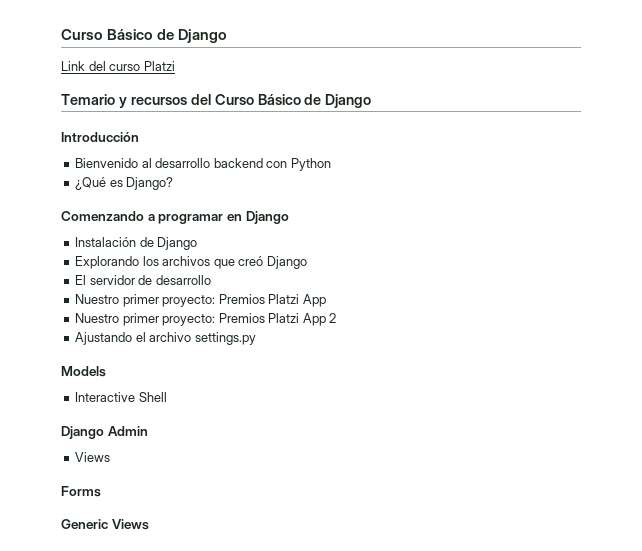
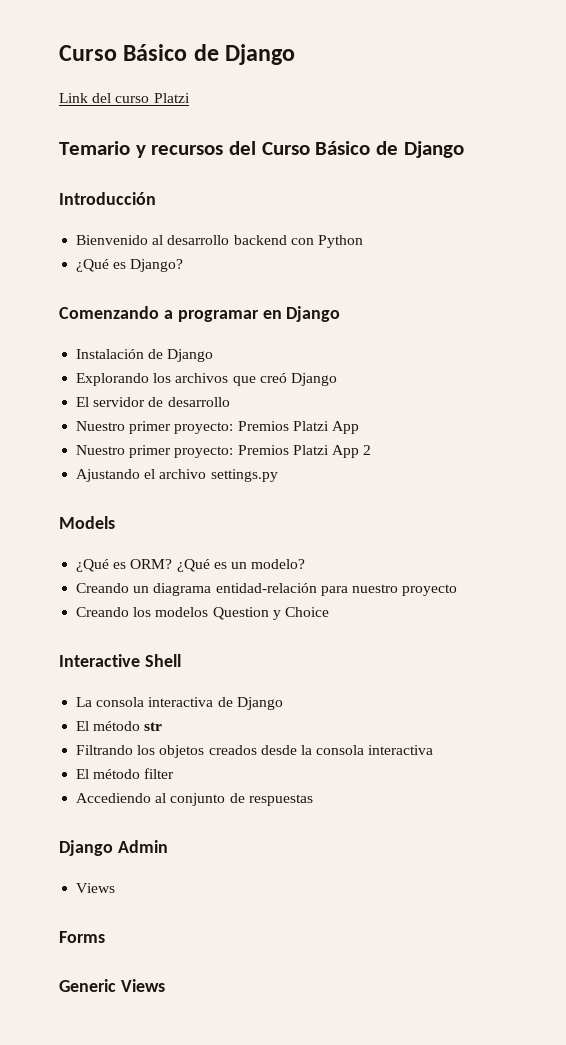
+ ¿Qué es ORM? ¿Qué es un modelo?
+ Creando un diagrama entidad-relación para nuestro proyecto
+ Creando los modelos Question y Choice
  Interactive Shell
+ La consola interactiva de Django
+ El método str
+ Filtrando los objetos creados desde la consola interactiva
+ El método filter
+ Accediendo al conjunto de respuestas

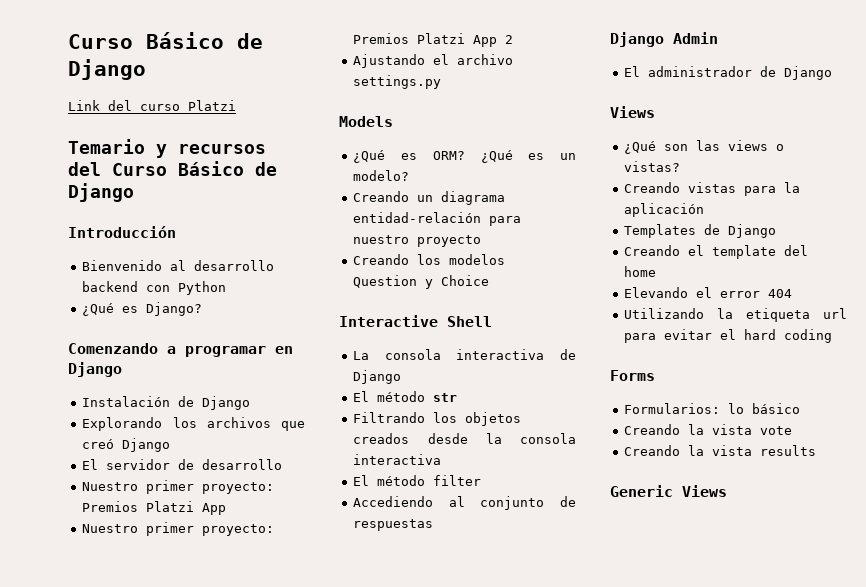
  Django Admin
+ El administrador de Django
  Views
+ ¿Qué son las views o vistas?
+ Creando vistas para la aplicación
+ Templates de Django
+ Creando el template del home
+ Elevando el error 404
+ Utilizando la etiqueta url para evitar el hard coding
  Forms
+ Formularios: lo básico
+ Creando la vista vote
+ Creando la vista results

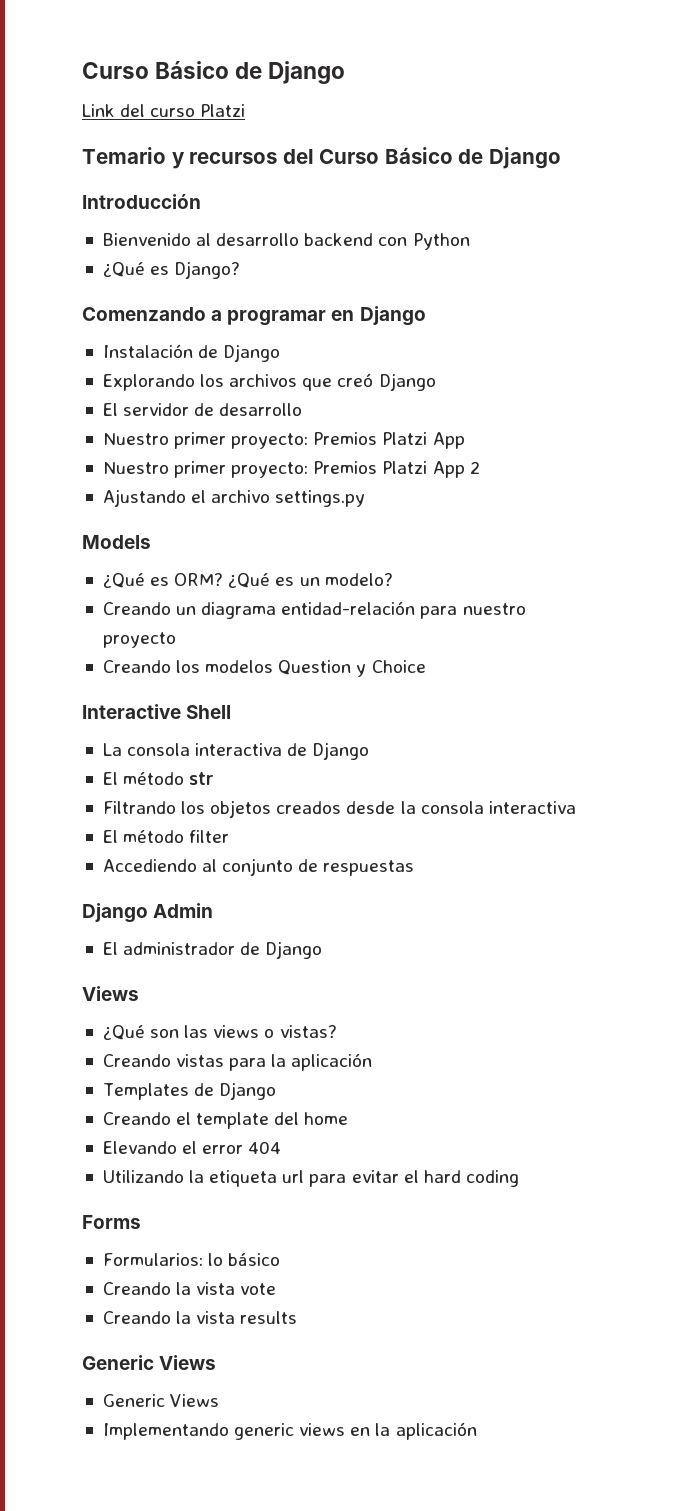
  Creando la vista results
  Generic Views
+ Generic Views
+ Implementando generic views en la aplicación

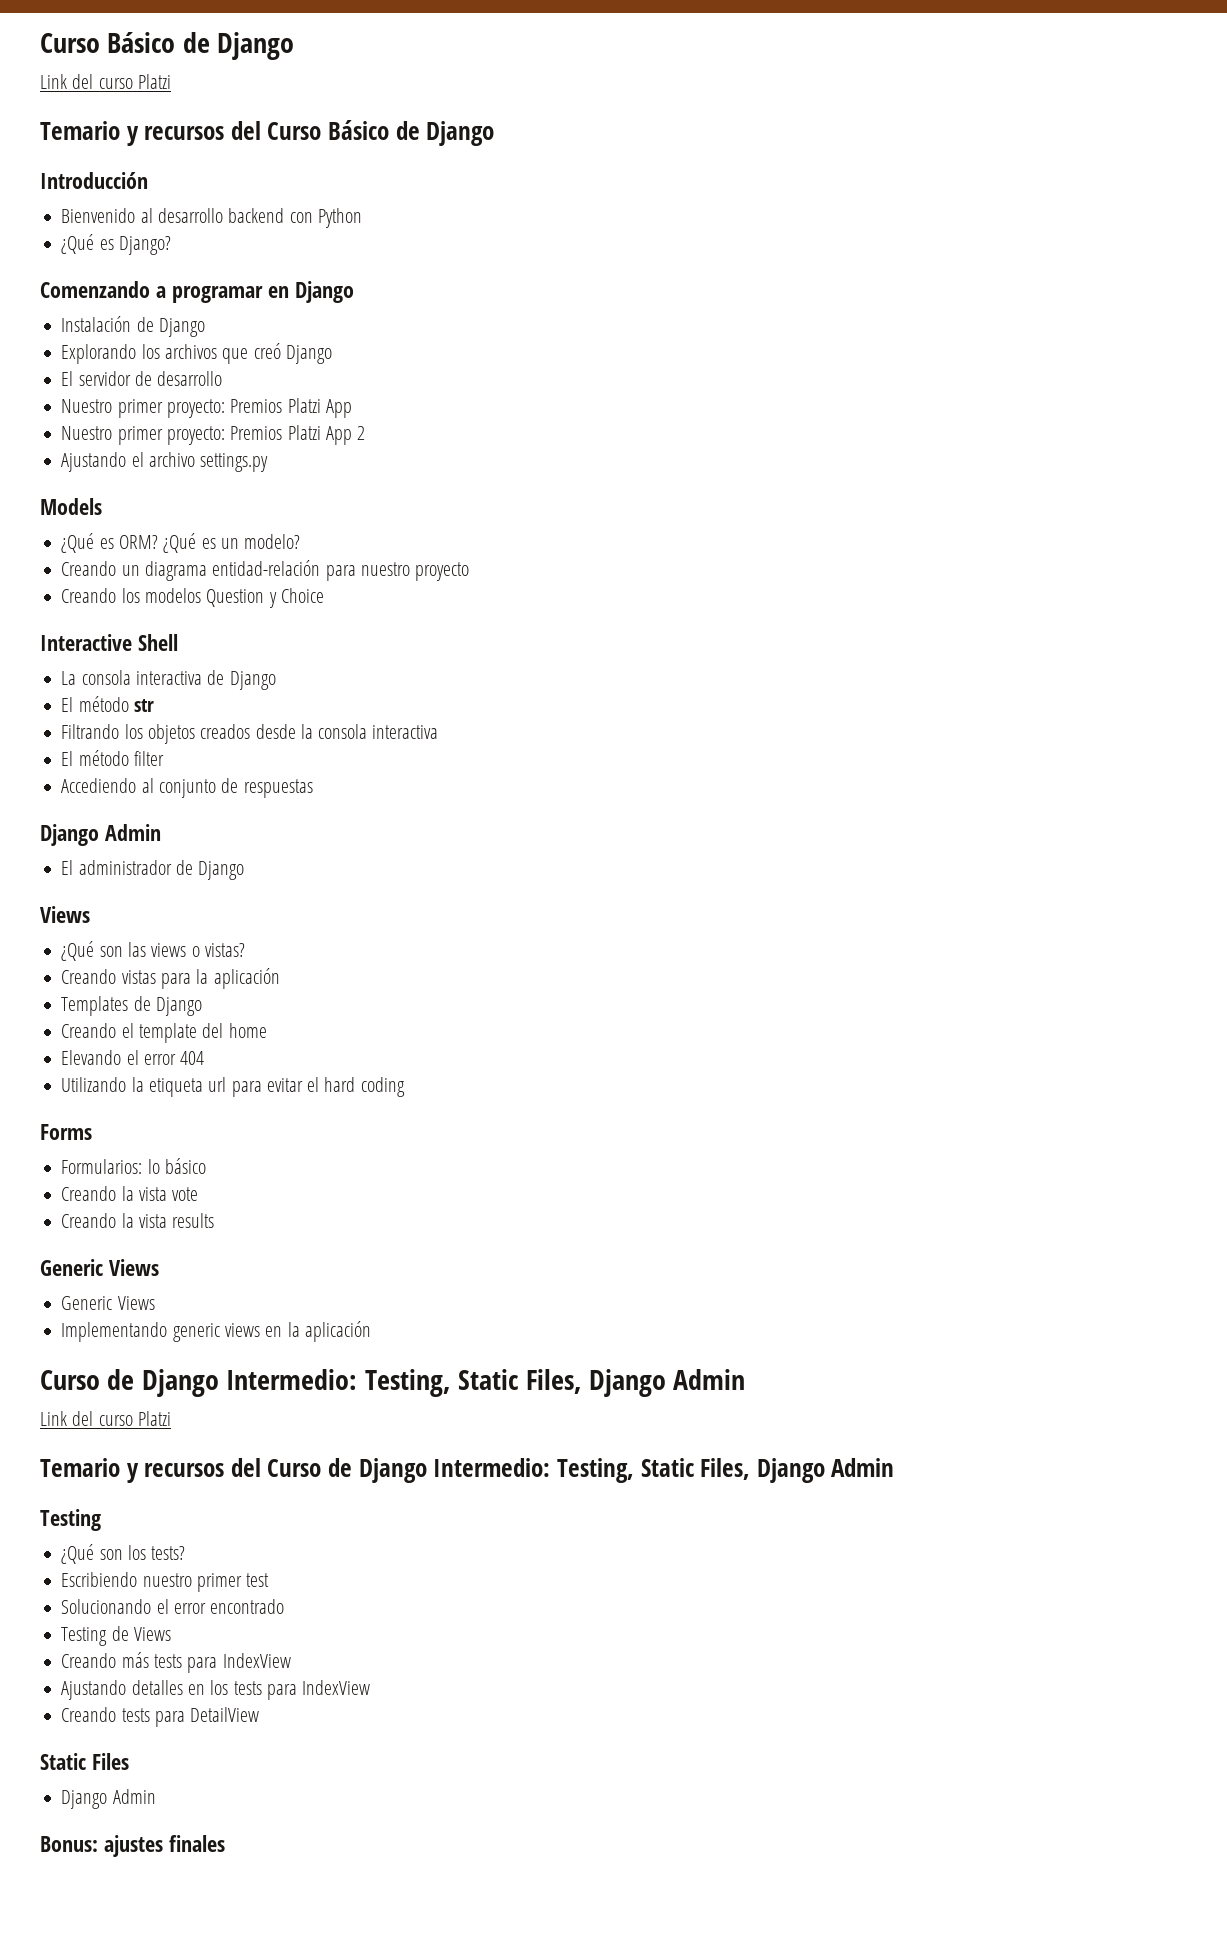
  Implementando generic views en la aplicación
+ Curso de Django Intermedio: Testing, Static Files, Django Admin
+ Link del curso Platzi
+ Temario y recursos del Curso de Django Intermedio: Testing, Static Files, Django Admin
+ Testing
+ ¿Qué son los tests?
+ Escribiendo nuestro primer test
+ Solucionando el error encontrado
+ Testing de Views
+ Creando más tests para IndexView
+ Ajustando detalles en los tests para IndexView
+ Creando tests para DetailView
+ Static Files
+ Django Admin
+ Bonus: ajustes finales

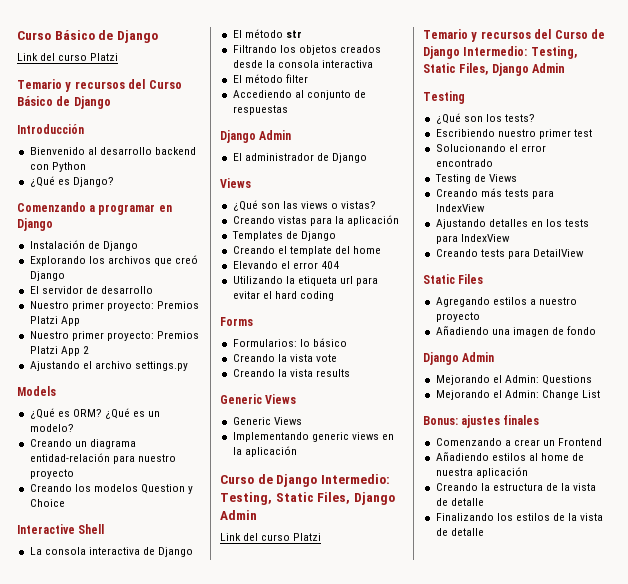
  Static Files
+ Agregando estilos a nuestro proyecto
+ Añadiendo una imagen de fondo
  Django Admin
+ Mejorando el Admin: Questions
+ Mejorando el Admin: Change List
  Bonus: ajustes finales
+ Comenzando a crear un Frontend
+ Añadiendo estilos al home de nuestra aplicación
+ Creando la estructura de la vista de detalle
+ Finalizando los estilos de la vista de detalle

